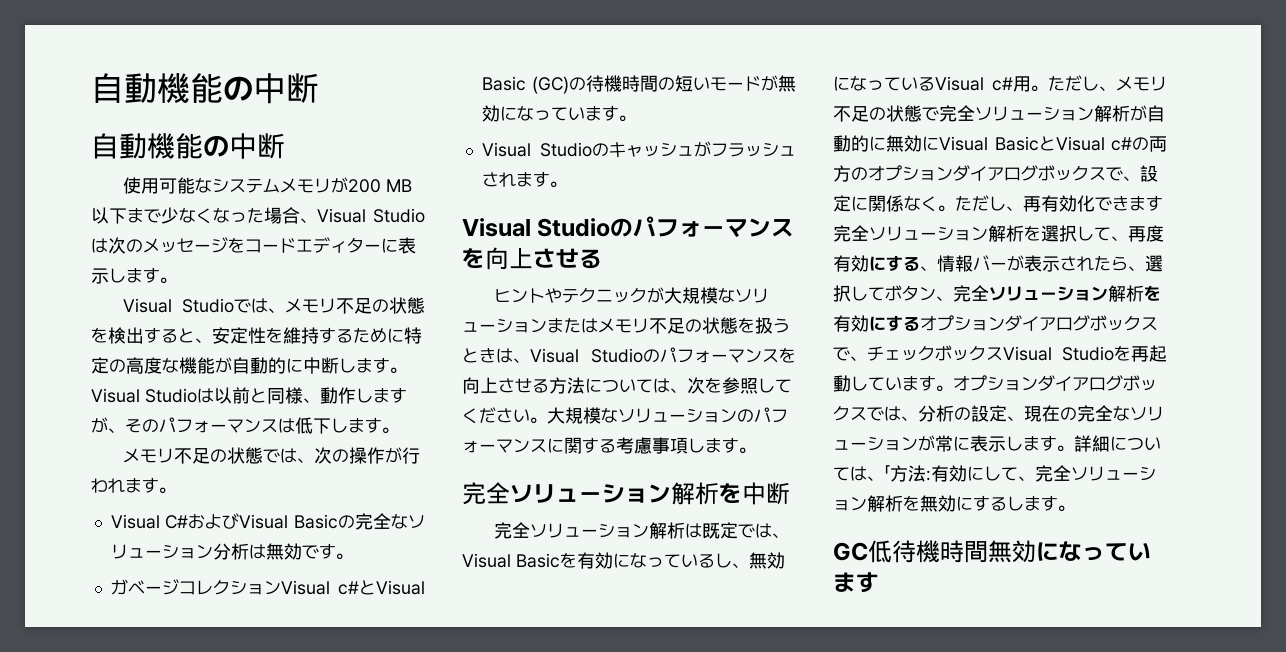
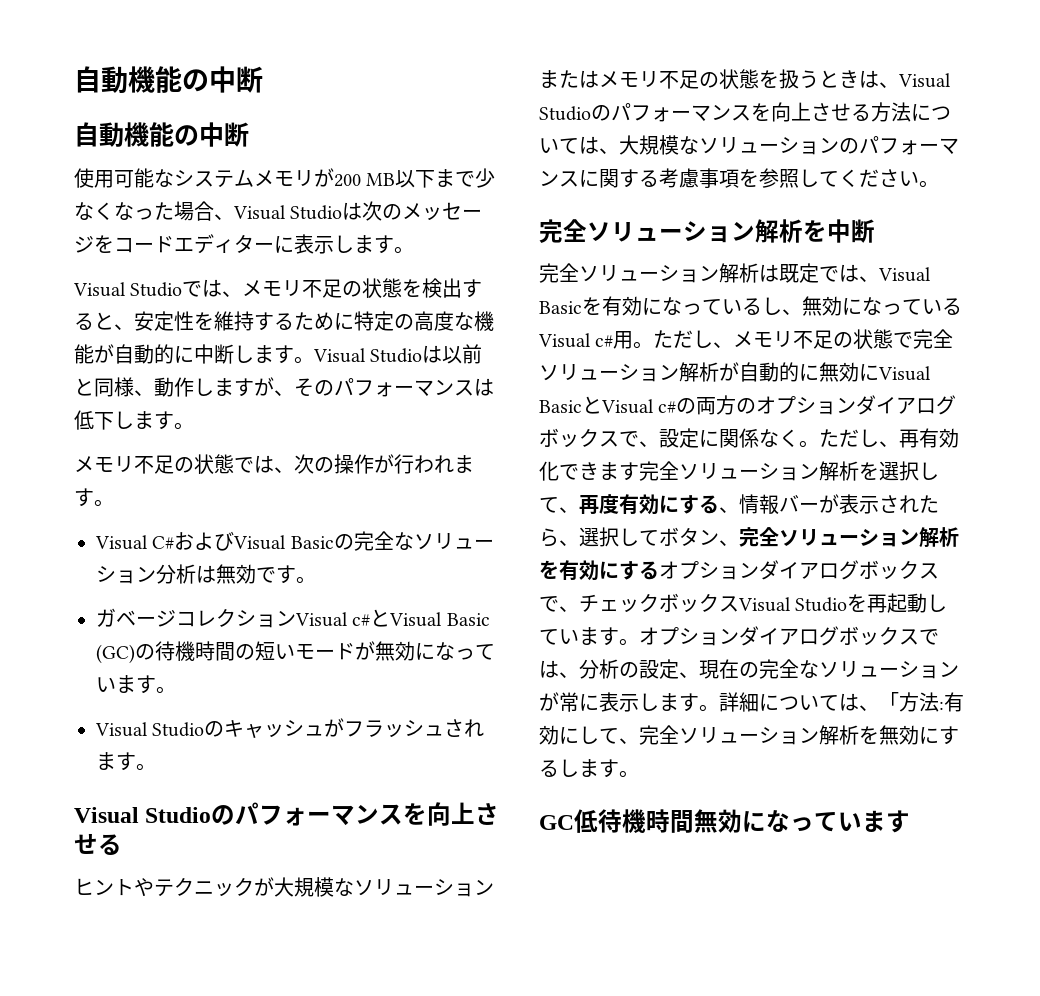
- ヒントやテクニックが大規模なソリューションまたはメモリ不足の状態を扱うときは、Visual Studioのパフォーマンスを向上させる方法については、次を参照してください。大規模なソリューションのパフォーマンスに関する考慮事項します。
+ ヒントやテクニックが大規模なソリューションまたはメモリ不足の状態を扱うときは、Visual Studioのパフォーマンスを向上させる方法については、大規模なソリューションのパフォーマンスに関する考慮事項を参照してください。

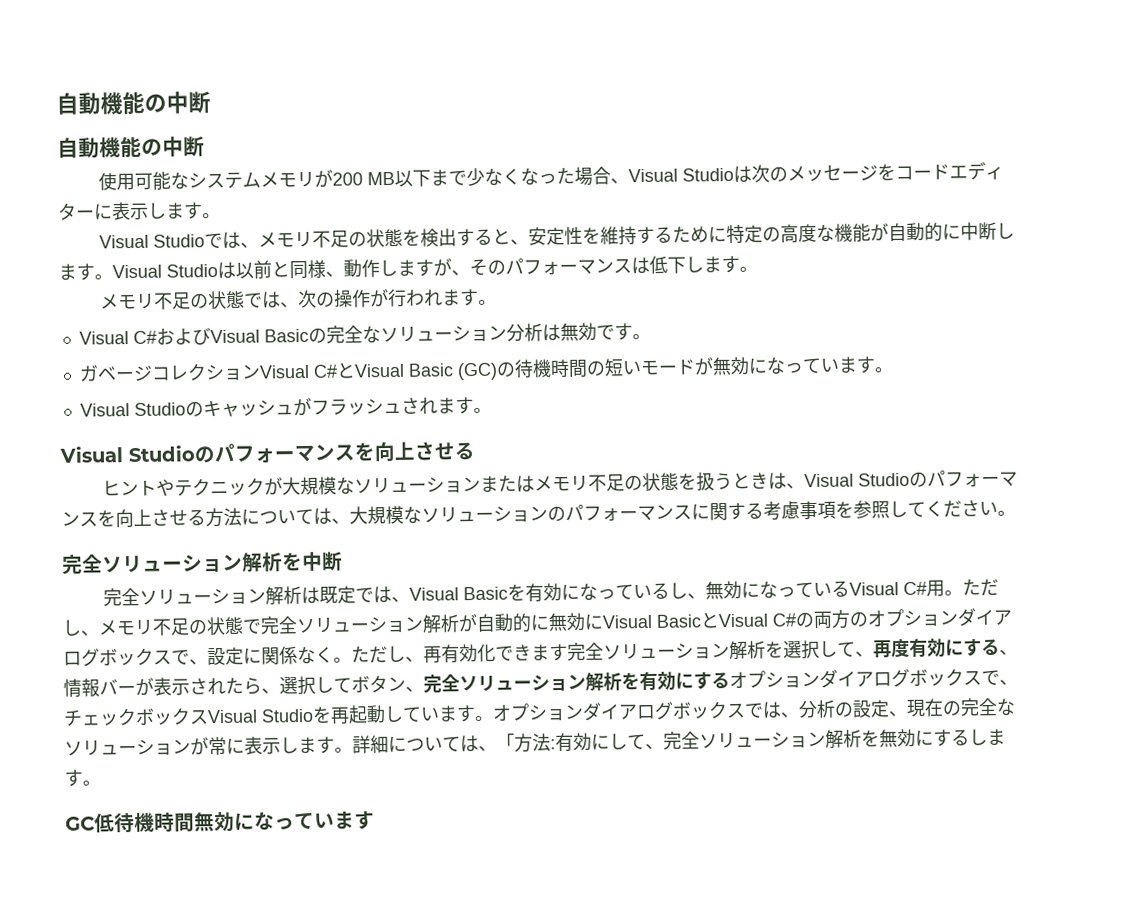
- ガベージコレクションVisual c#とVisual Basic (GC)の待機時間の短いモードが無効になっています。
+ ガベージコレクションVisual C#とVisual Basic (GC)の待機時間の短いモードが無効になっています。
- 完全ソリューション解析は既定では、Visual Basicを有効になっているし、無効になっているVisual c#用。
+ 完全ソリューション解析は既定では、Visual Basicを有効になっているし、無効になっているVisual C#用。
- ただし、メモリ不足の状態で完全ソリューション解析が自動的に無効にVisual BasicとVisual c#の両方のオプションダイアログボックスで、設定に関係なく。
+ ただし、メモリ不足の状態で完全ソリューション解析が自動的に無効にVisual BasicとVisual C#の両方のオプションダイアログボックスで、設定に関係なく。

